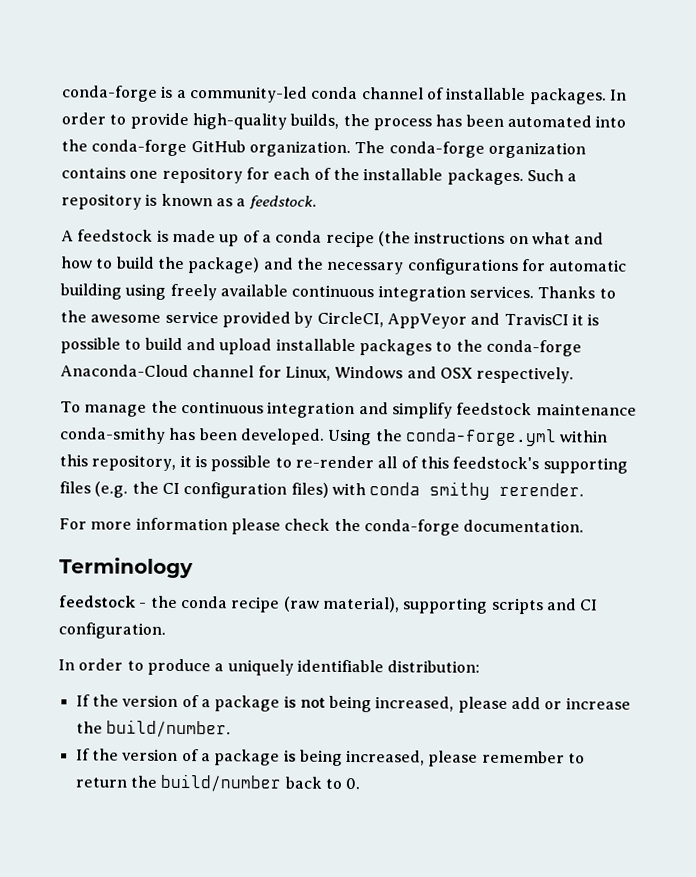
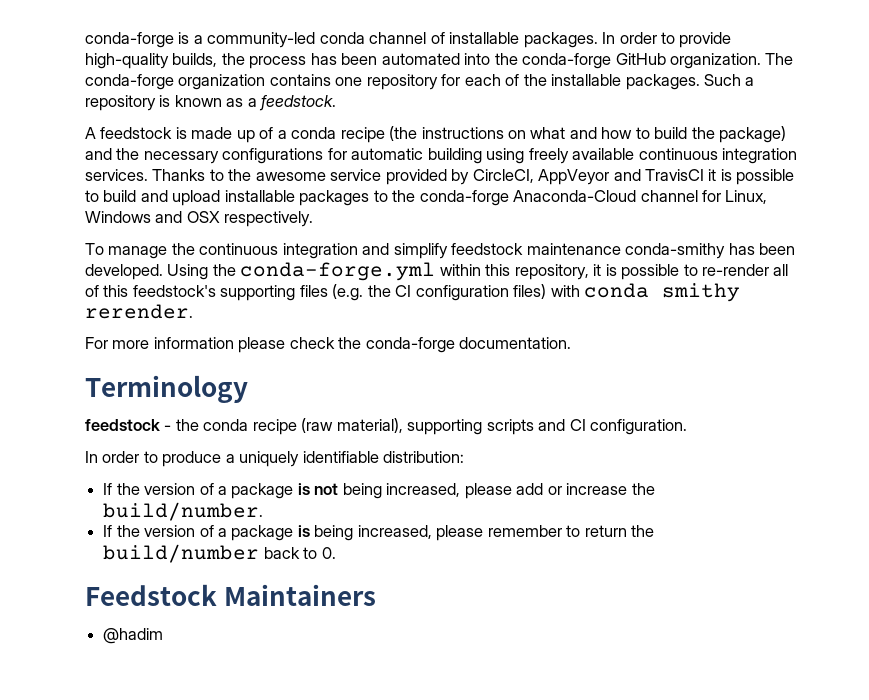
+ Feedstock Maintainers
+ @hadim

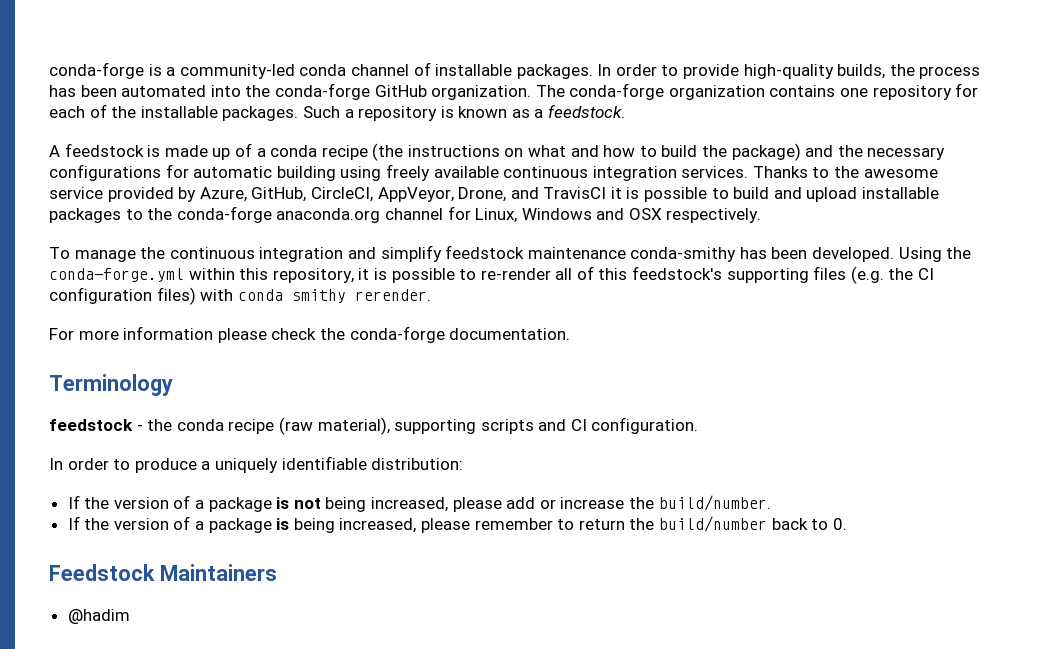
- Thanks to the awesome service provided by CircleCI, AppVeyor and TravisCI it is possible to build and upload installable packages to the conda-forge Anaconda-Cloud channel for Linux, Windows and OSX respectively.
+ Thanks to the awesome service provided by Azure, GitHub, CircleCI, AppVeyor, Drone, and TravisCI it is possible to build and upload installable packages to the conda-forge anaconda.org channel for Linux, Windows and OSX respectively.

